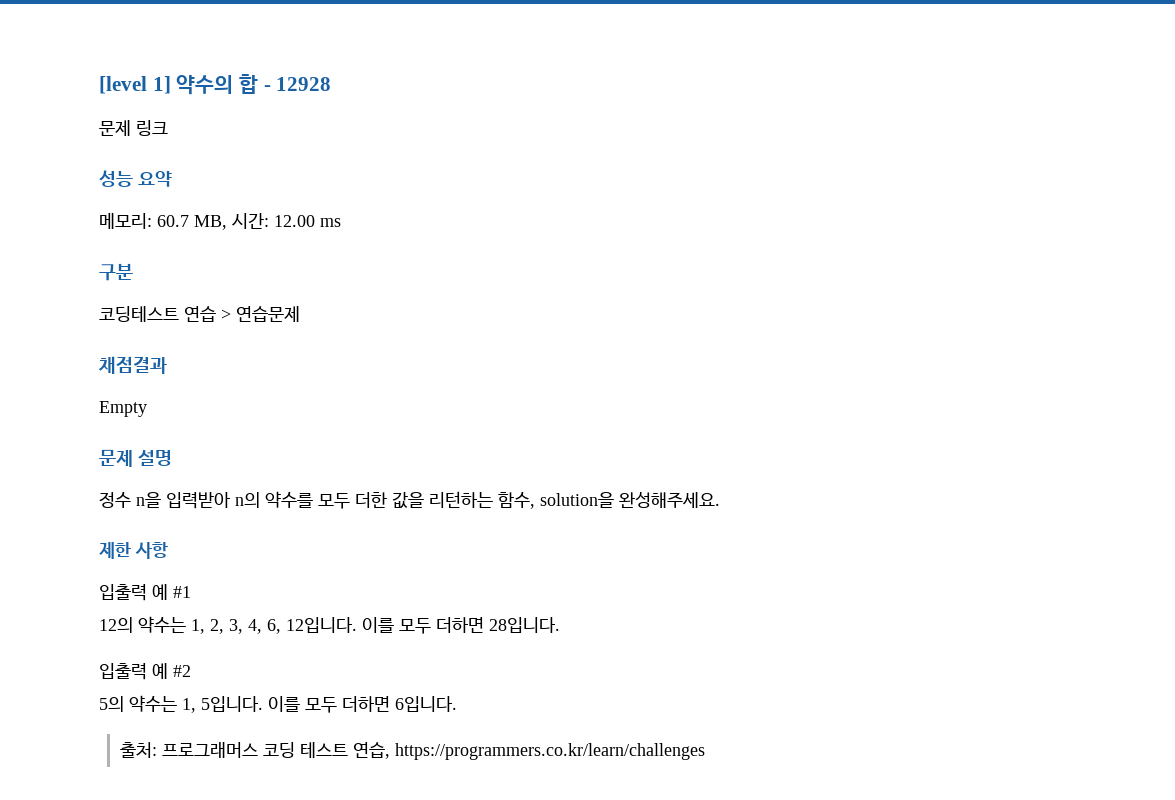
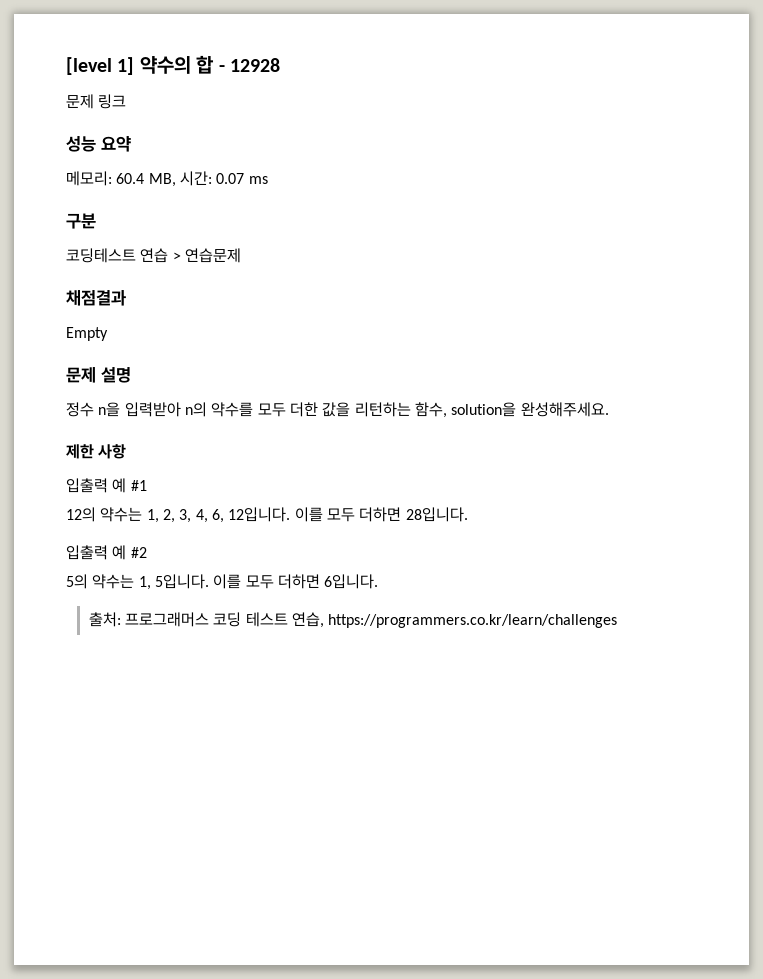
- 메모리: 60.7 MB, 시간: 12.00 ms
+ 메모리: 60.4 MB, 시간: 0.07 ms

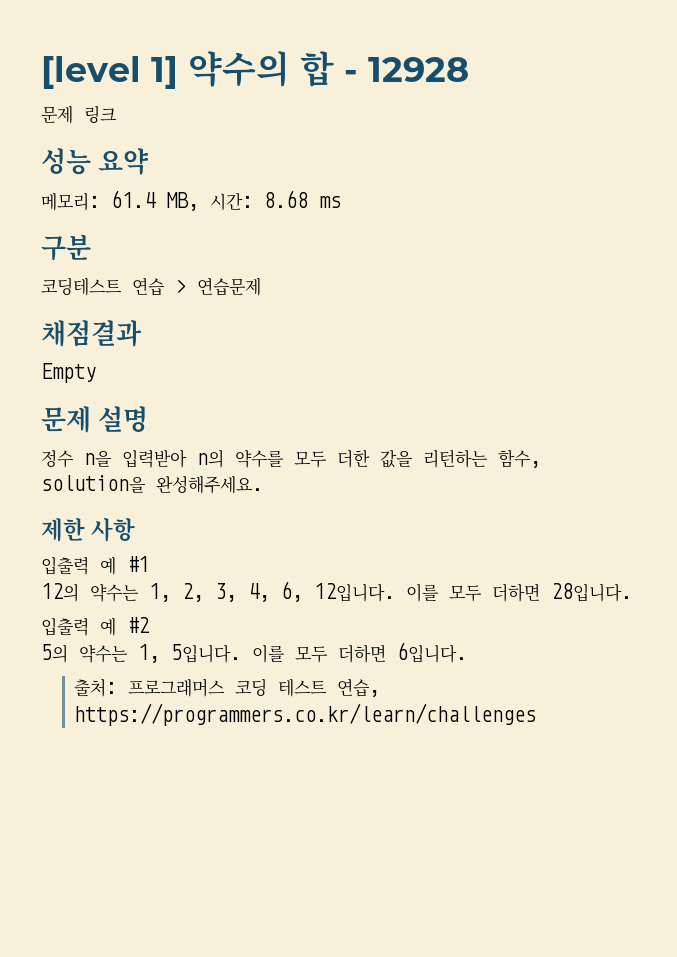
- 메모리: 60.4 MB, 시간: 0.07 ms
+ 메모리: 61.4 MB, 시간: 8.68 ms

